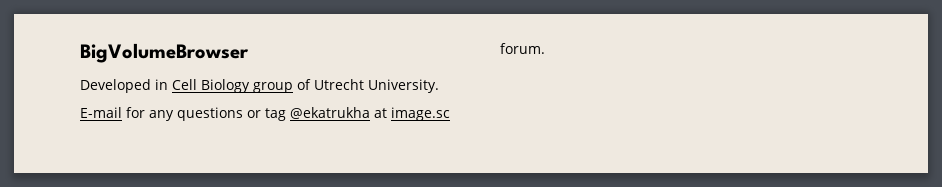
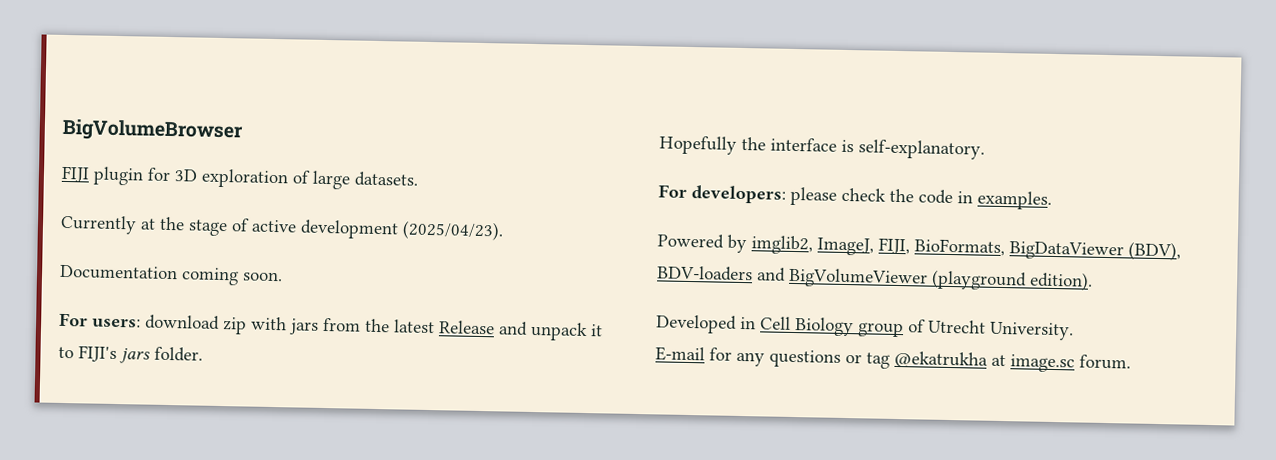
+ FIJI plugin for 3D exploration of large datasets.
+ Currently at the stage of active development (2025/04/23).
+ Documentation coming soon.
+ For users: download zip with jars from the latest Release and unpack it to FIJI's jars folder.
+ Hopefully the interface is self-explanatory.
+ For developers: please check the code in examples.
+ Powered by imglib2, ImageJ, FIJI, BioFormats, BigDataViewer (BDV), BDV-loaders and BigVolumeViewer (playground edition).

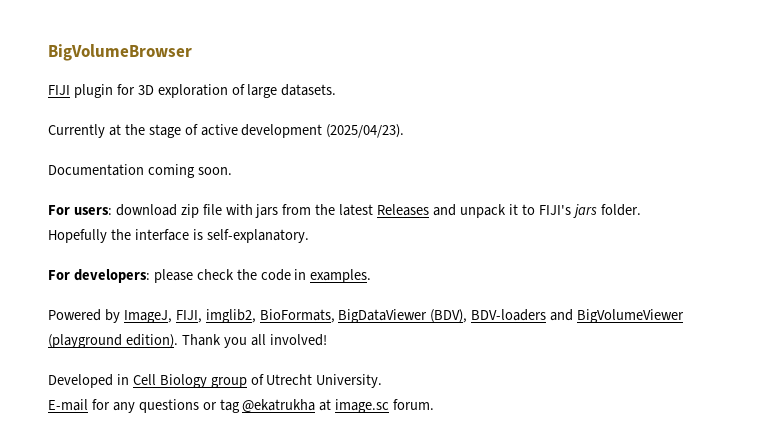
- For users: download zip with jars from the latest Release and unpack it to FIJI's jars folder.
+ For users: download zip file with jars from the latest Releases and unpack it to FIJI's jars folder.
- Powered by imglib2, ImageJ, FIJI, BioFormats, BigDataViewer (BDV), BDV-loaders and BigVolumeViewer (playground edition).
+ Powered by ImageJ, FIJI, imglib2, BioFormats, BigDataViewer (BDV), BDV-loaders and BigVolumeViewer (playground edition). Thank you all involved!

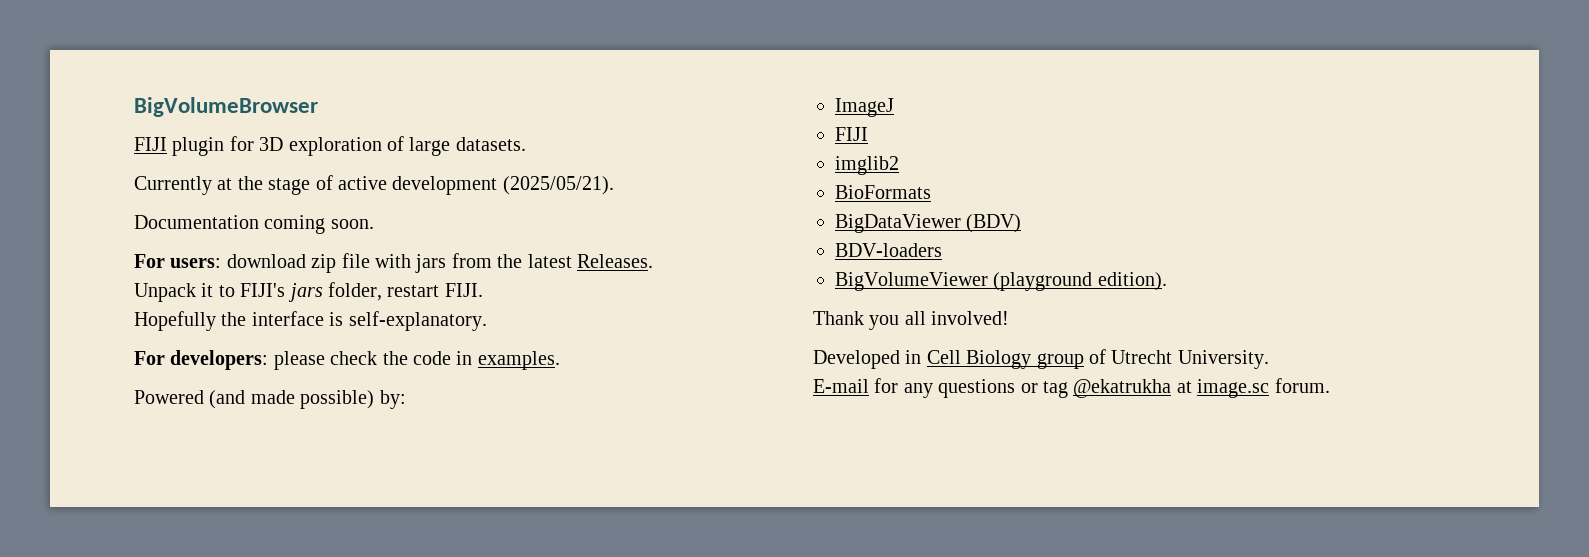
- Currently at the stage of active development (2025/04/23).
+ Currently at the stage of active development (2025/05/21).
- For users: download zip file with jars from the latest Releases and unpack it to FIJI's jars folder.
+ For users: download zip file with jars from the latest Releases.
+ Unpack it to FIJI's jars folder, restart FIJI.
- Powered by ImageJ, FIJI, imglib2, BioFormats, BigDataViewer (BDV), BDV-loaders and BigVolumeViewer (playground edition). Thank you all involved!
+ Powered (and made possible) by:
+ ImageJ
+ FIJI
+ imglib2
+ BioFormats
+ BigDataViewer (BDV)
+ BDV-loaders
+ BigVolumeViewer (playground edition).
+ Thank you all involved!

